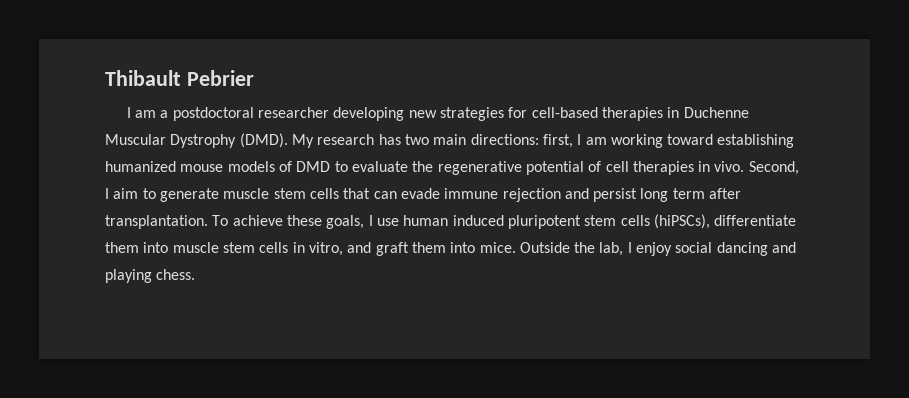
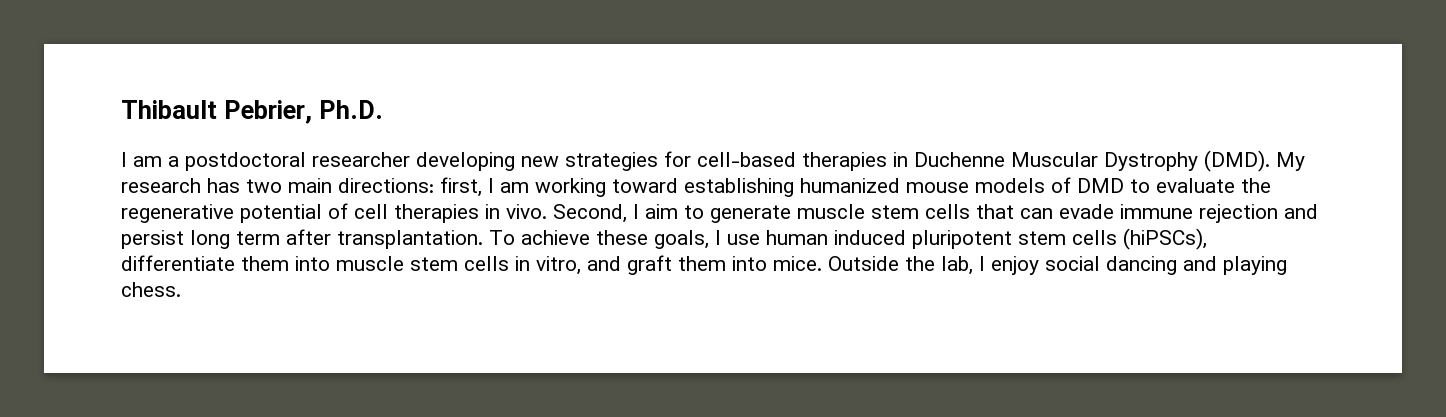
- Thibault Pebrier
+ Thibault Pebrier, Ph.D.

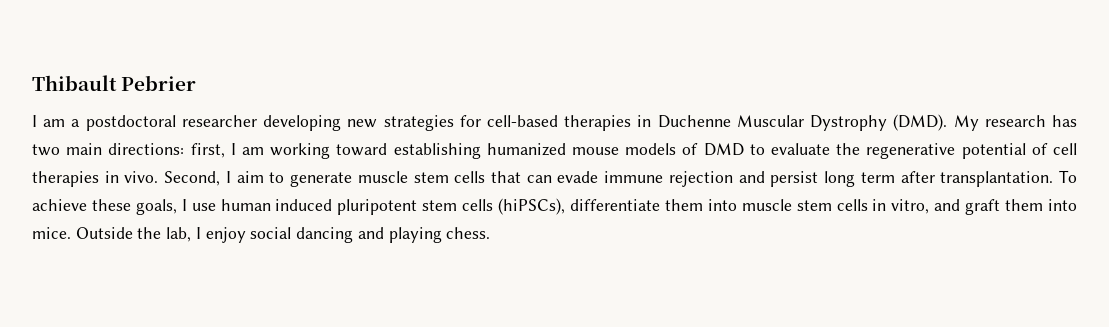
- Thibault Pebrier, Ph.D.
+ Thibault Pebrier

